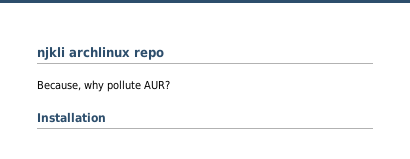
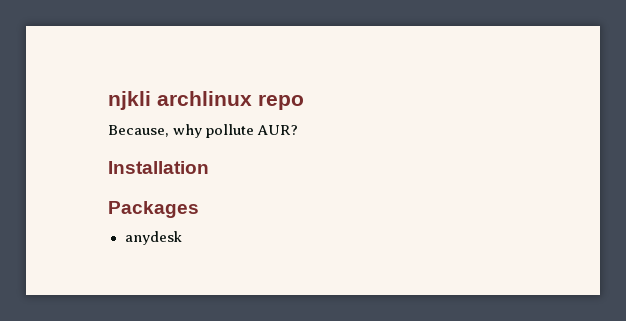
+ Packages
+ anydesk

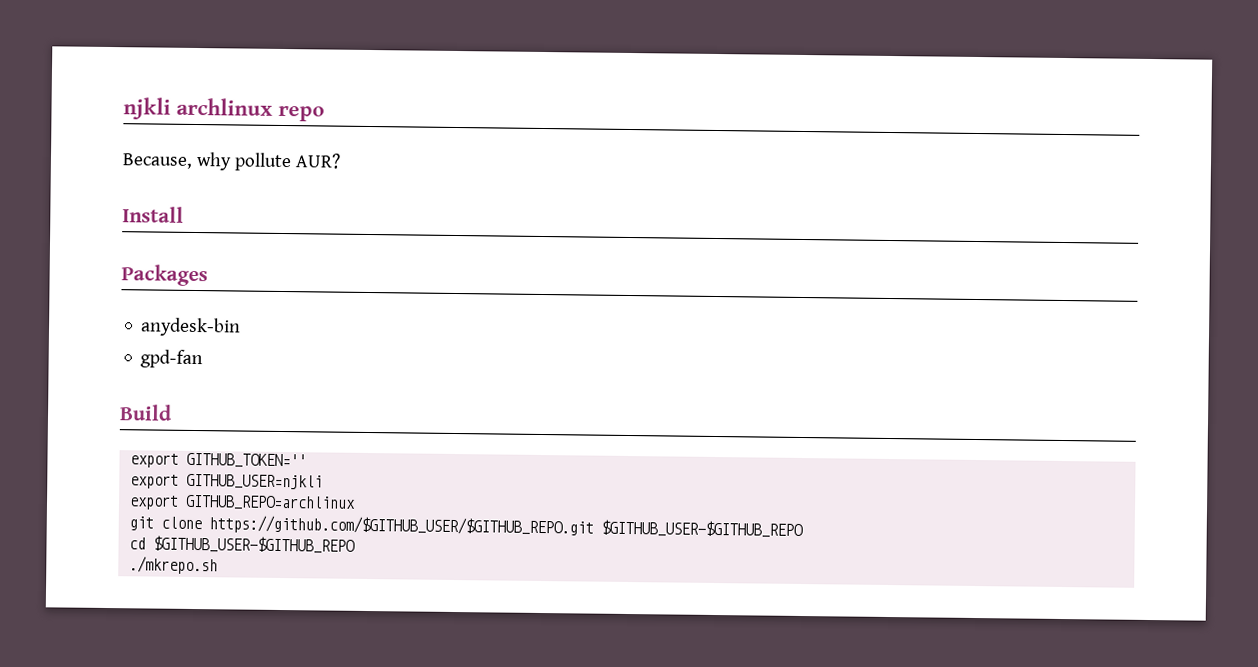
- Installation
+ Install
- anydesk
+ anydesk-bin
+ gpd-fan
+ Build
+ export GITHUB_TOKEN=''
+ export GITHUB_USER=njkli
+ export GITHUB_REPO=archlinux
+ git clone https://github.com/$GITHUB_USER/$GITHUB_REPO.git $GITHUB_USER-$GITHUB_REPO
+ cd $GITHUB_USER-$GITHUB_REPO
+ ./mkrepo.sh

